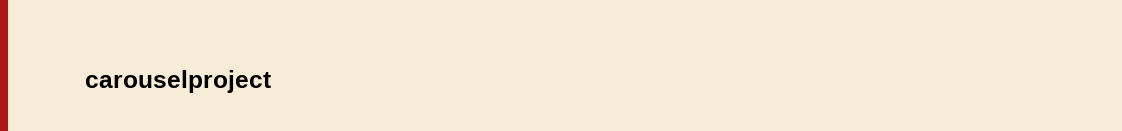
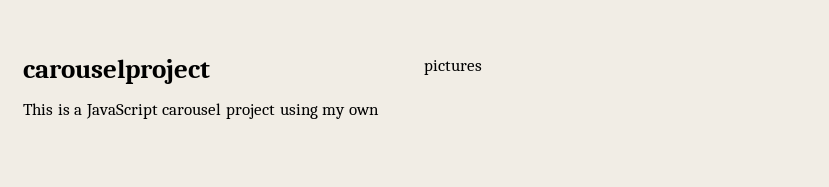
+ This is a JavaScript carousel project using my own pictures

